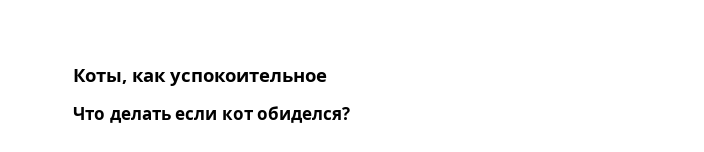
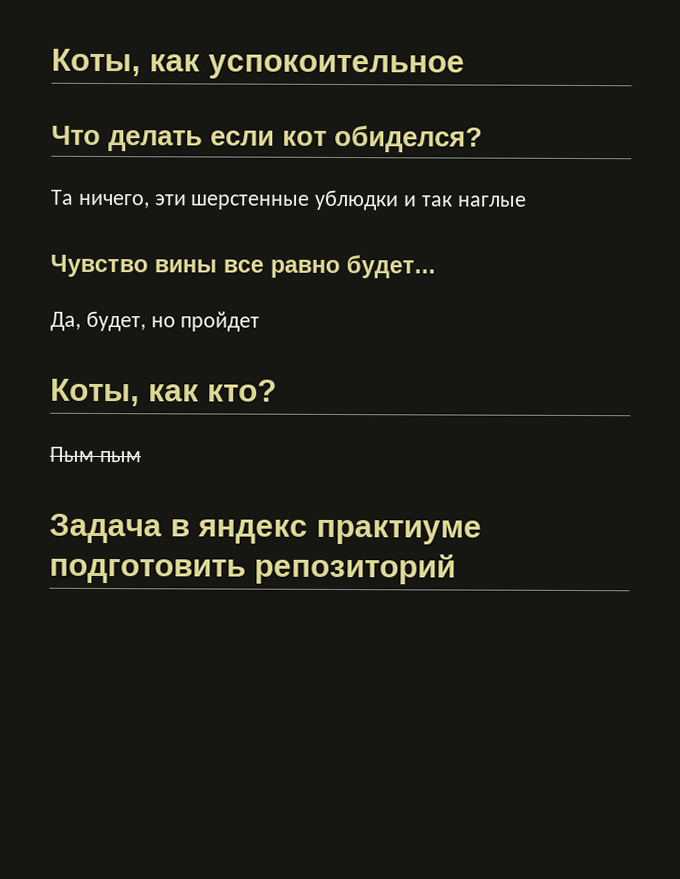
+ Та ничего, эти шерстенные ублюдки и так наглые
+ Чувство вины все равно будет...
+ Да, будет, но пройдет
+ Коты, как кто?
+ Пым пым
+ Задача в яндекс практиуме подготовить репозиторий

